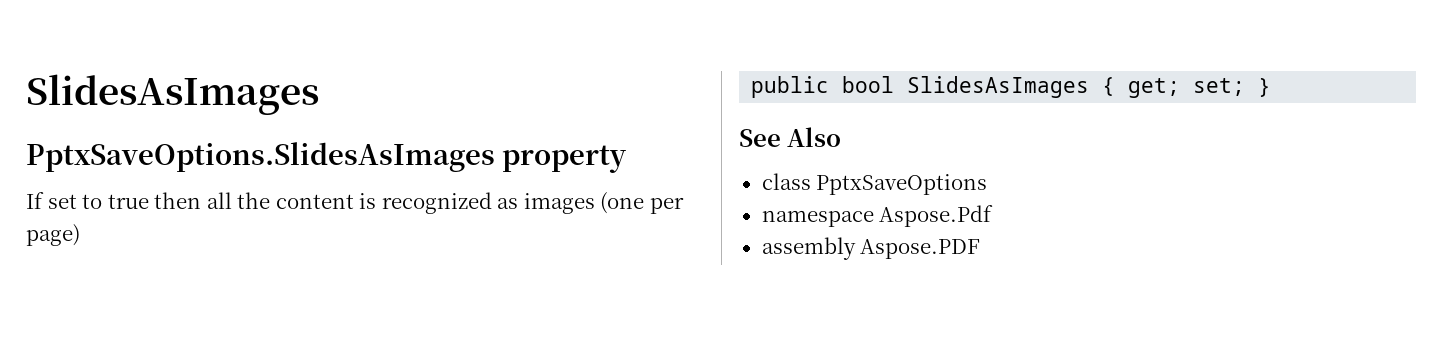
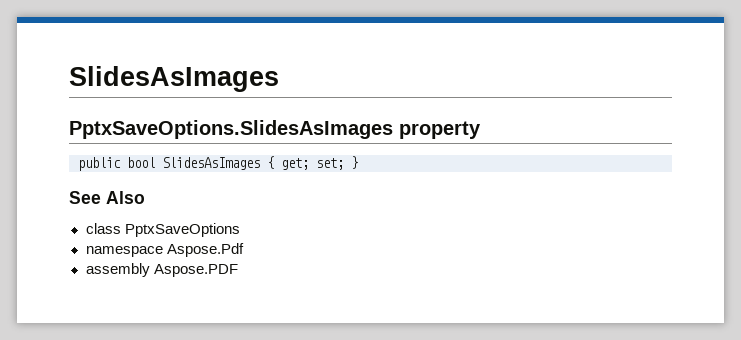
- If set to true then all the content is recognized as images (one per page)

